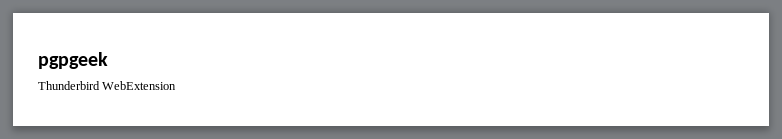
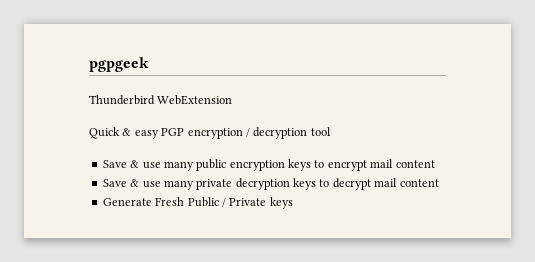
+ Quick & easy PGP encryption / decryption tool
+ Save & use many public encryption keys to encrypt mail content
+ Save & use many private decryption keys to decrypt mail content
+ Generate Fresh Public / Private keys

